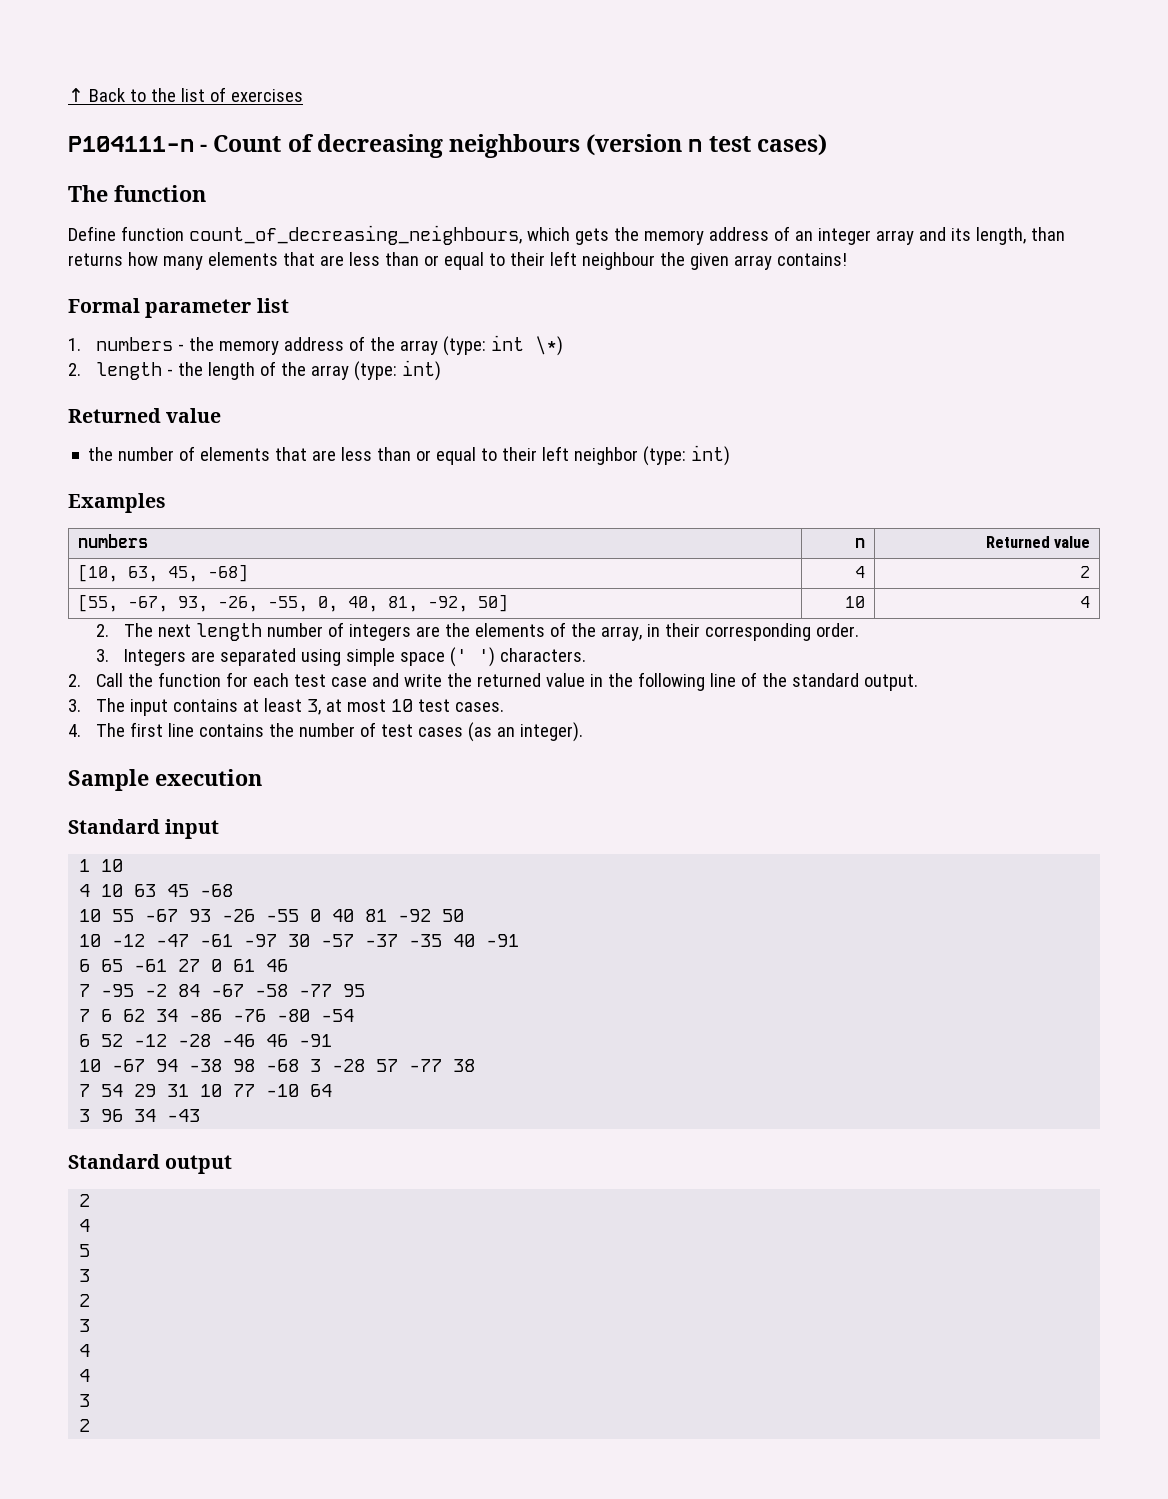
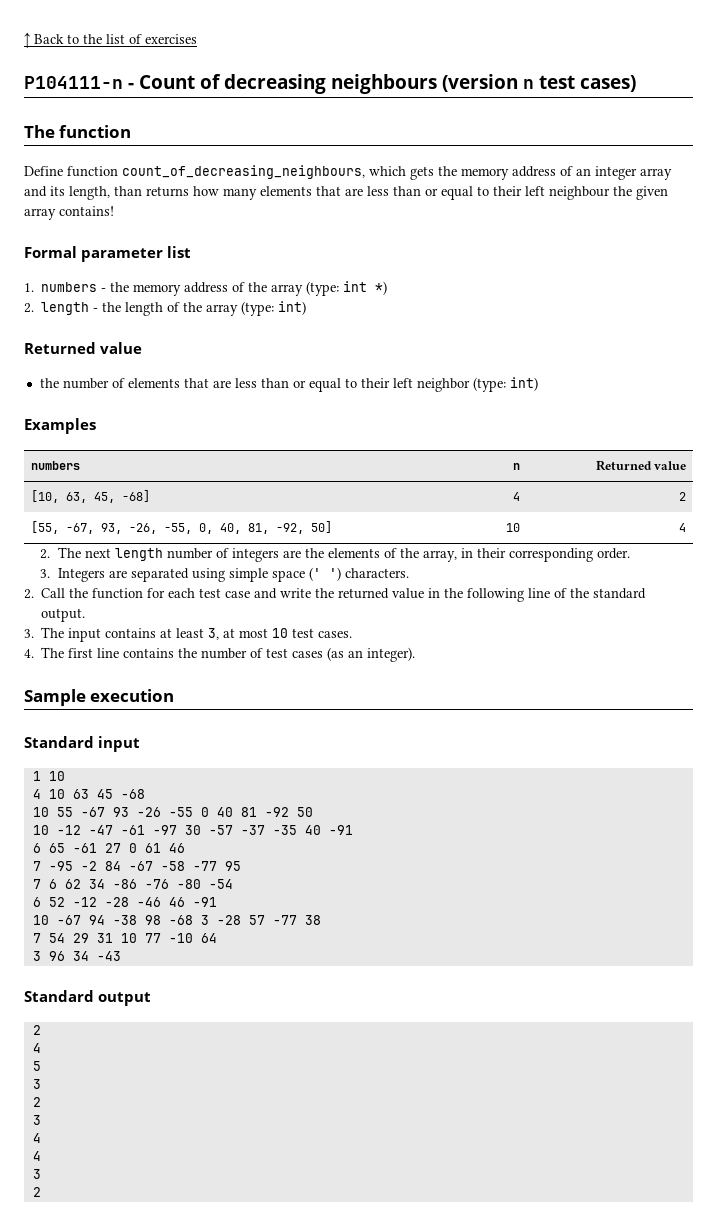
- 1. numbers - the memory address of the array (type: int \*)
+ 1. numbers - the memory address of the array (type: int *)

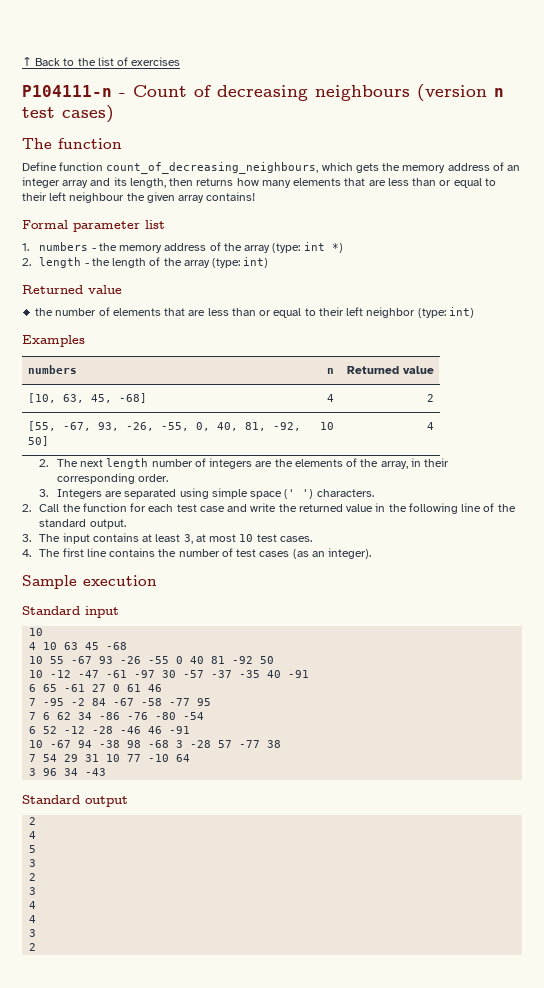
- Define function count_of_decreasing_neighbours, which gets the memory address of an integer array and its length, than returns how many elements that are less than or equal to their left neighbour the given array contains!
+ Define function count_of_decreasing_neighbours, which gets the memory address of an integer array and its length, then returns how many elements that are less than or equal to their left neighbour the given array contains!
  Standard input
- 1 10
+ 10

